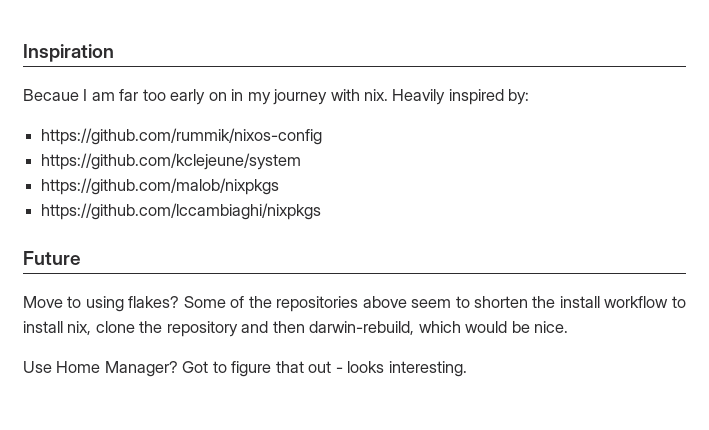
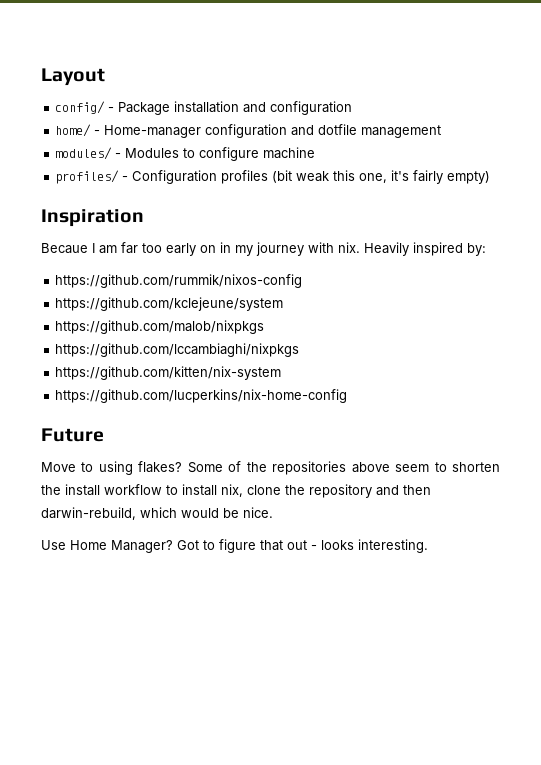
+ Layout
+ config/ - Package installation and configuration
+ home/ - Home-manager configuration and dotfile management
+ modules/ - Modules to configure machine
+ profiles/ - Configuration profiles (bit weak this one, it's fairly empty)
+ https://github.com/kitten/nix-system
+ https://github.com/lucperkins/nix-home-config

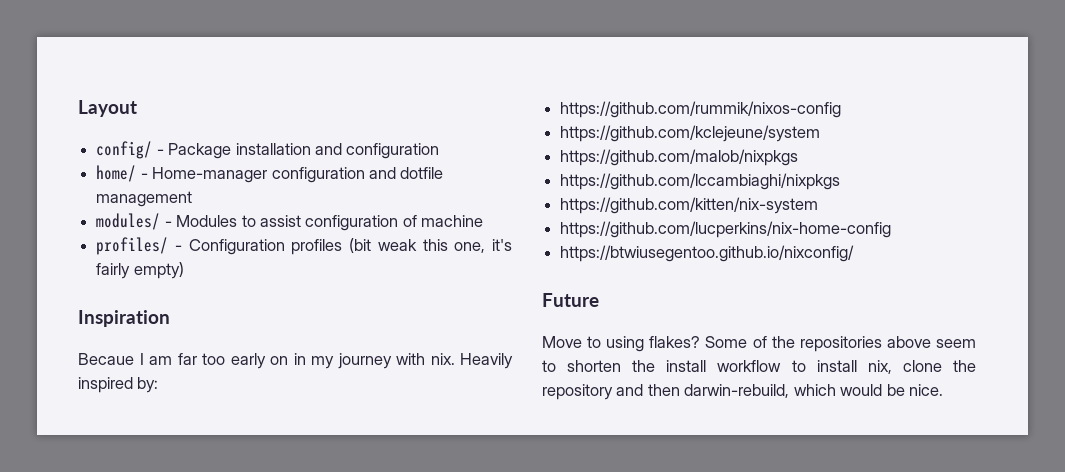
- modules/ - Modules to configure machine
+ modules/ - Modules to assist configuration of machine
+ https://btwiusegentoo.github.io/nixconfig/
- Use Home Manager? Got to figure that out - looks interesting.

